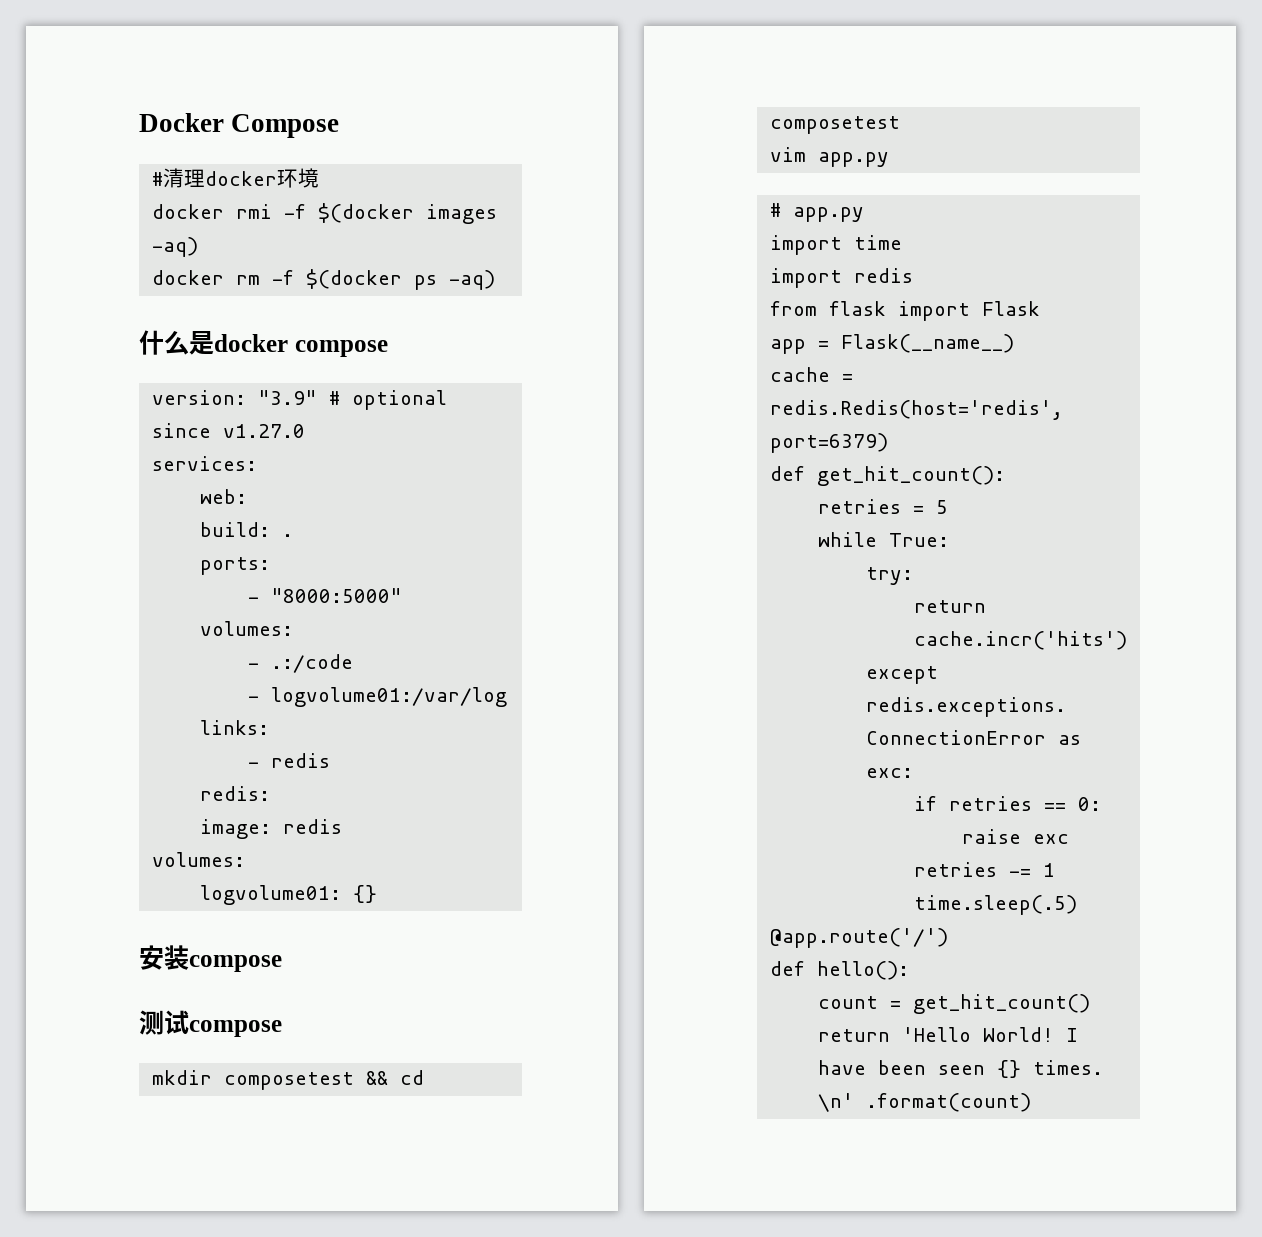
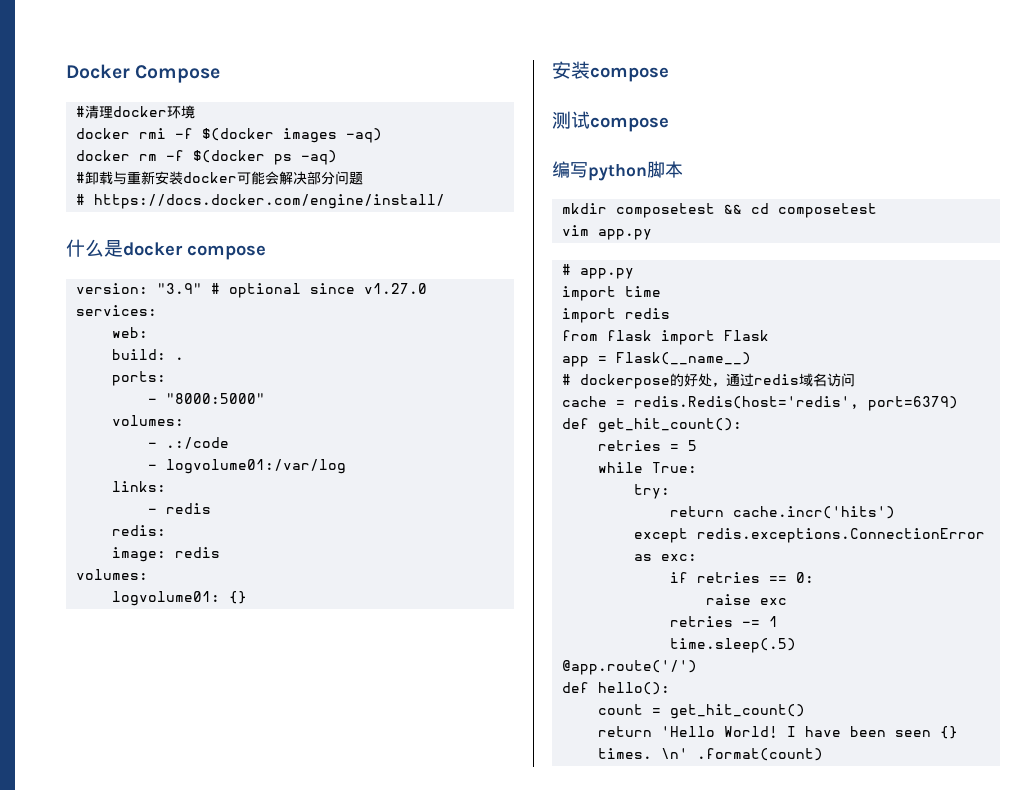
+ #卸载与重新安装docker可能会解决部分问题
+ # https://docs.docker.com/engine/install/
+ 编写python脚本
+ # dockerpose的好处，通过redis域名访问

